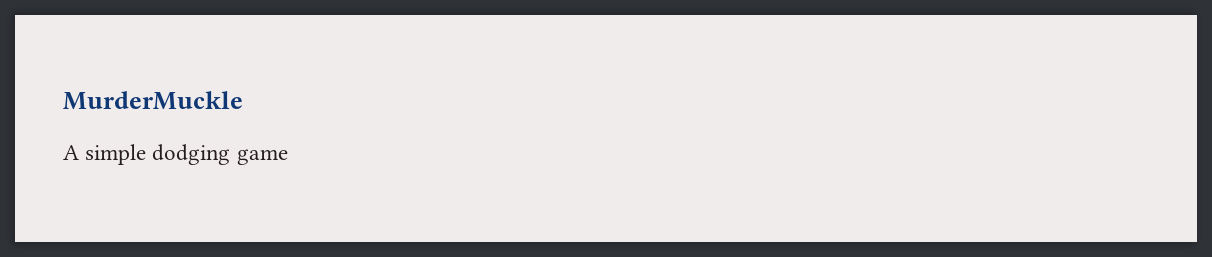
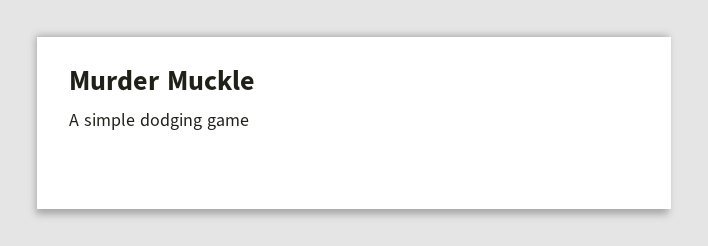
- MurderMuckle
+ Murder Muckle

